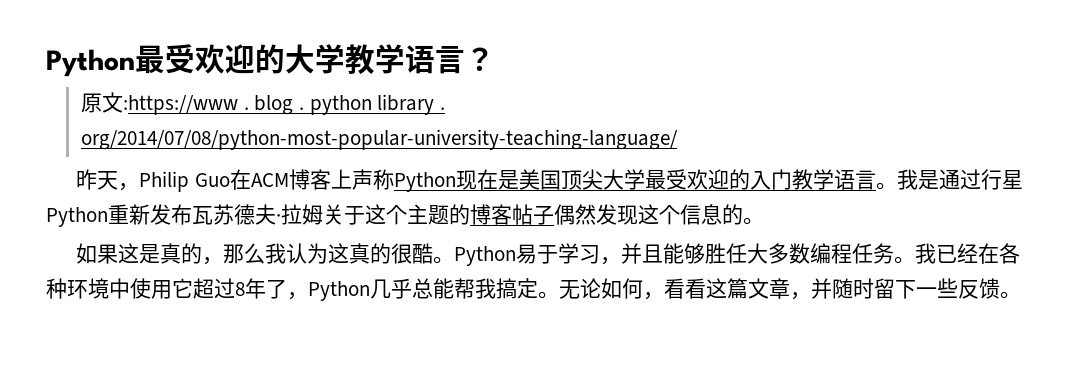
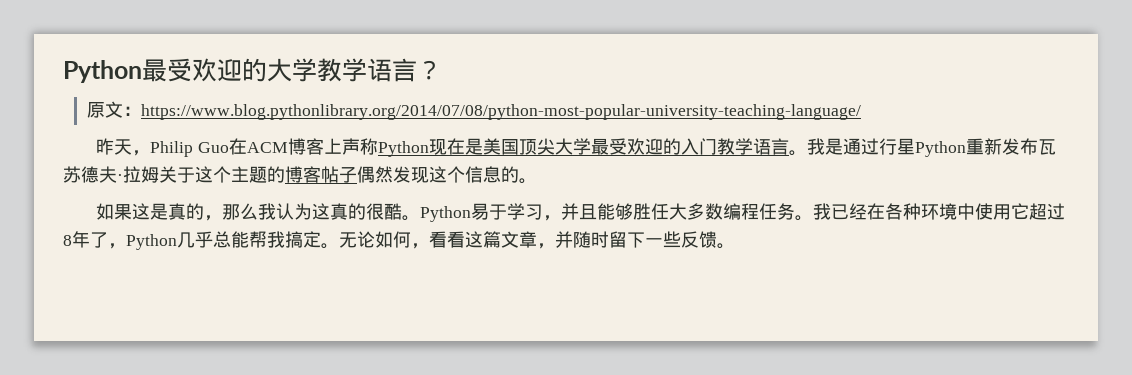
- 原文:https://www . blog . python library . org/2014/07/08/python-most-popular-university-teaching-language/
+ 原文：https://www.blog.pythonlibrary.org/2014/07/08/python-most-popular-university-teaching-language/

